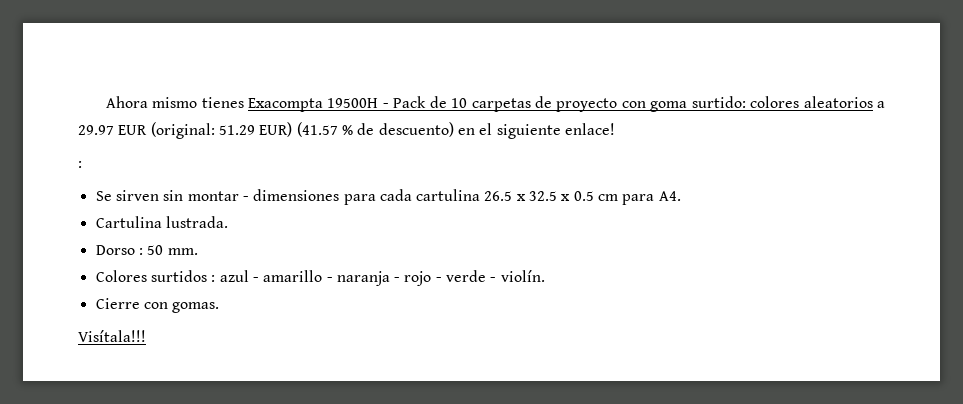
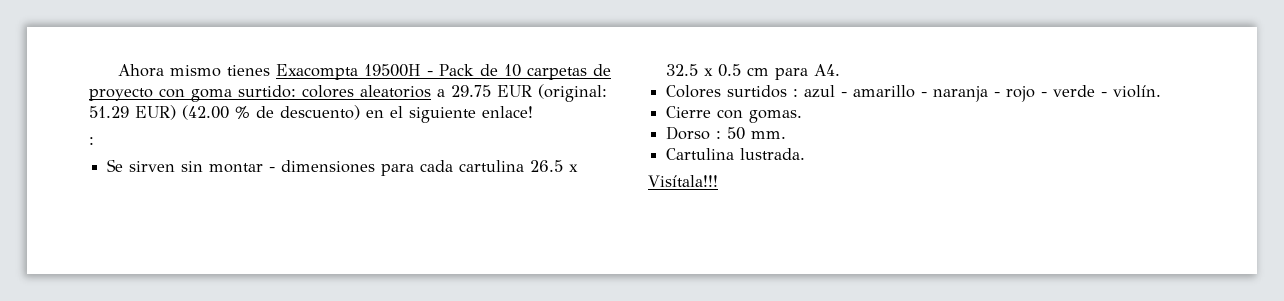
- Ahora mismo tienes Exacompta 19500H - Pack de 10 carpetas de proyecto con goma surtido: colores aleatorios a 29.97 EUR (original: 51.29 EUR) (41.57 % de descuento) en el siguiente enlace!
+ Ahora mismo tienes Exacompta 19500H - Pack de 10 carpetas de proyecto con goma surtido: colores aleatorios a 29.75 EUR (original: 51.29 EUR) (42.00 % de descuento) en el siguiente enlace!
- Cartulina lustrada.
- Dorso : 50 mm.
+ Dorso : 50 mm.
+ Cartulina lustrada.

